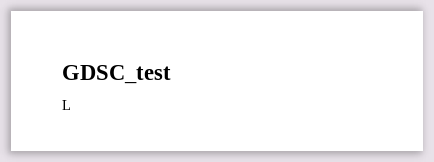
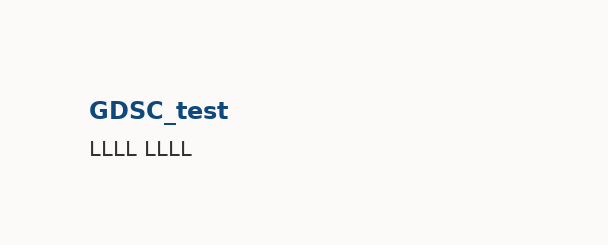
- L
+ LLLL LLLL

